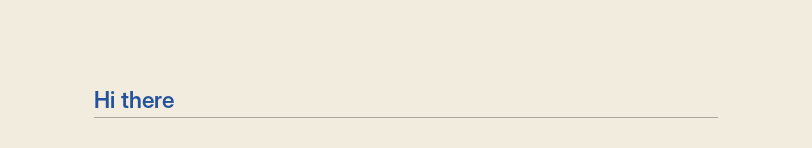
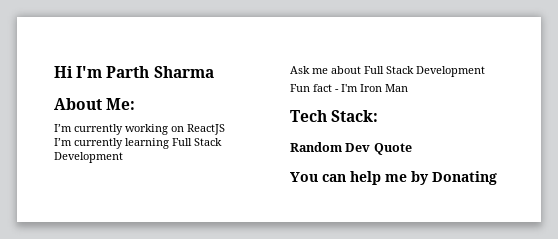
- Hi there
+ Hi I'm Parth Sharma
+ About Me:
+ I’m currently working on ReactJS
+ I’m currently learning Full Stack Development
+ Ask me about Full Stack Development
+ Fun fact - I'm Iron Man
+ Tech Stack:
+ Random Dev Quote
+ You can help me by Donating

